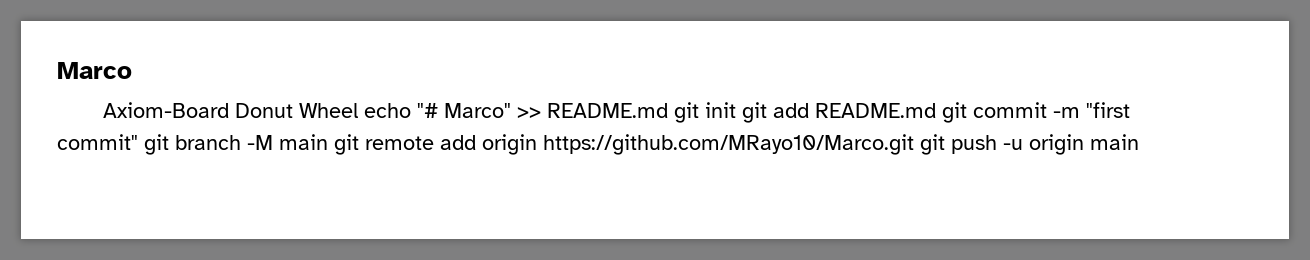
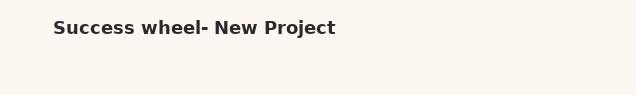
- Marco
- Axiom-Board Donut Wheel echo "# Marco" >> README.md git init git add README.md git commit -m "first commit" git branch -M main git remote add origin https://github.com/MRayo10/Marco.git git push -u origin main
+ Success wheel- New Project

